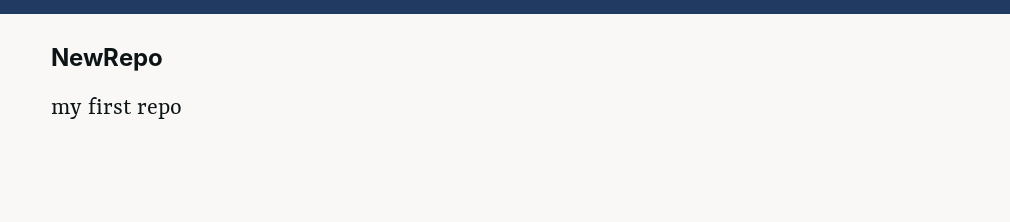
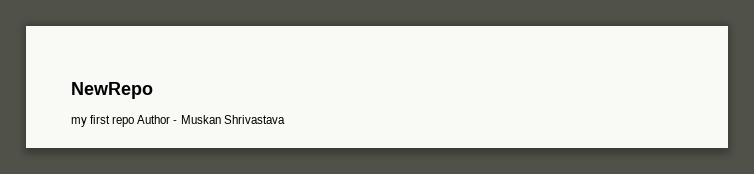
- my first repo
+ my first repo Author - Muskan Shrivastava

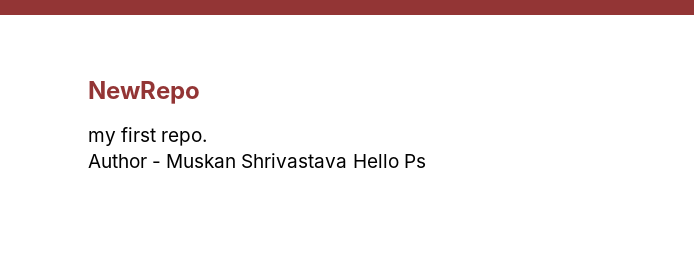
- my first repo Author - Muskan Shrivastava
+ my first repo.
+ Author - Muskan Shrivastava Hello Ps

